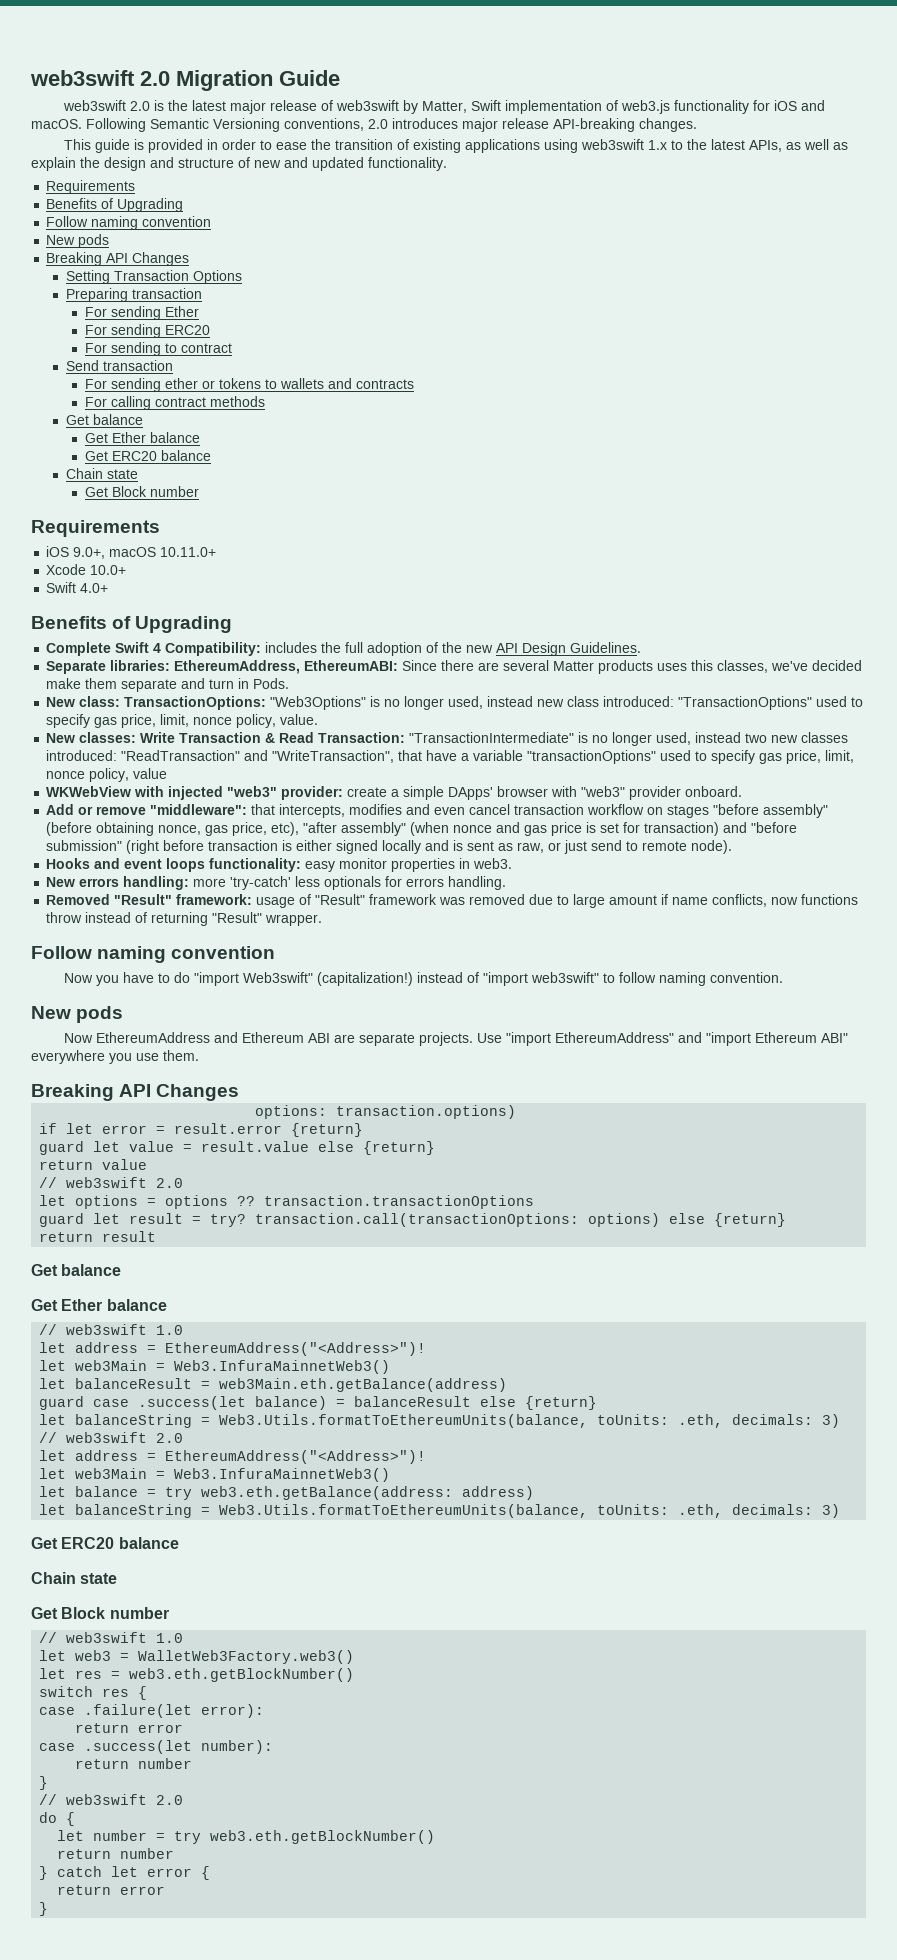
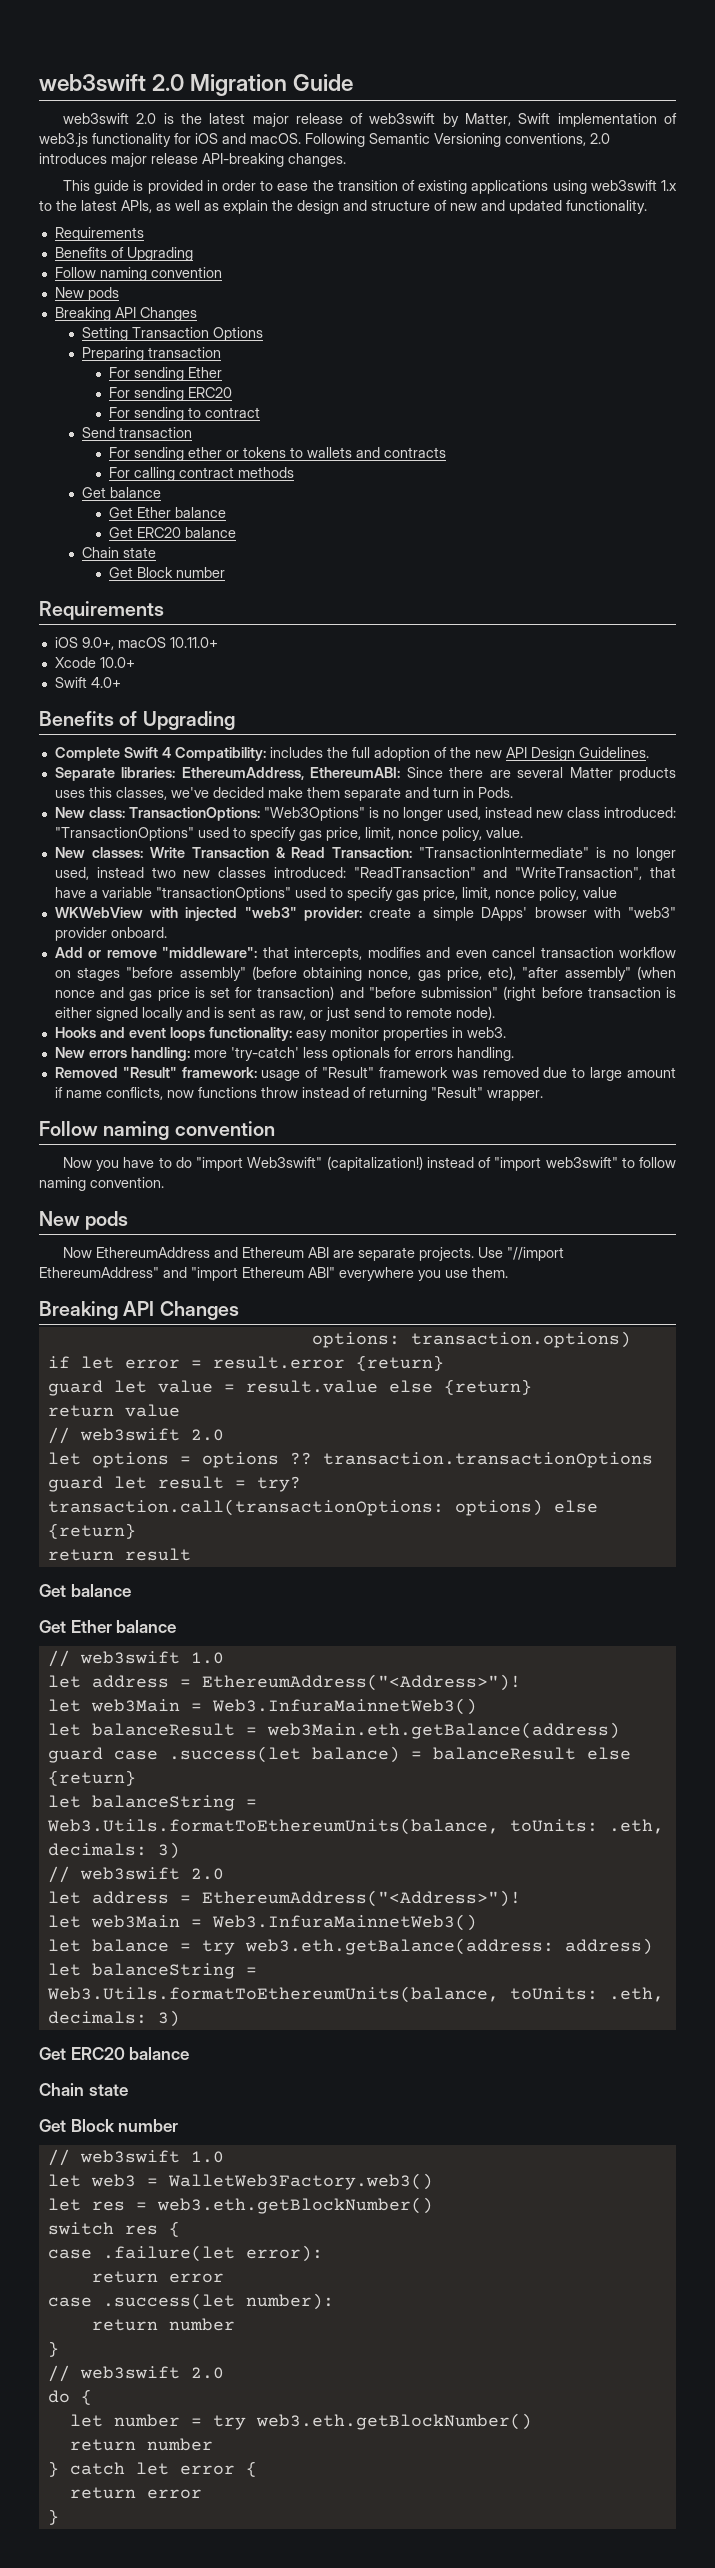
- Use "import EthereumAddress" and "import Ethereum ABI" everywhere you use them.
+ Use "//import EthereumAddress" and "import Ethereum ABI" everywhere you use them.

